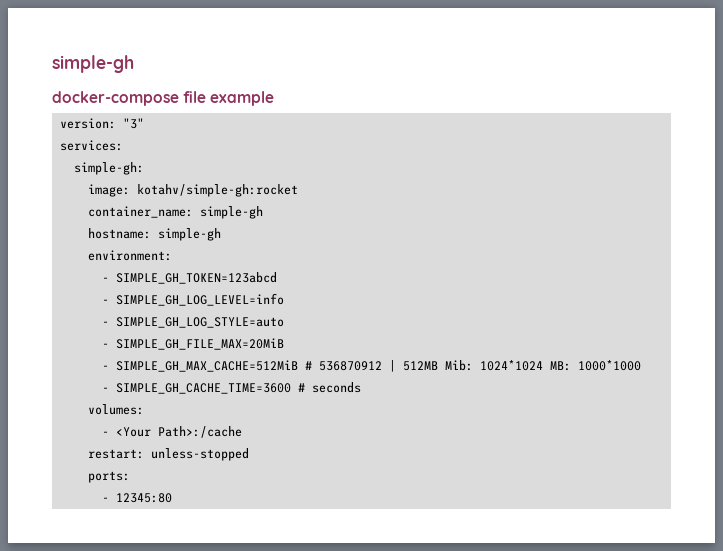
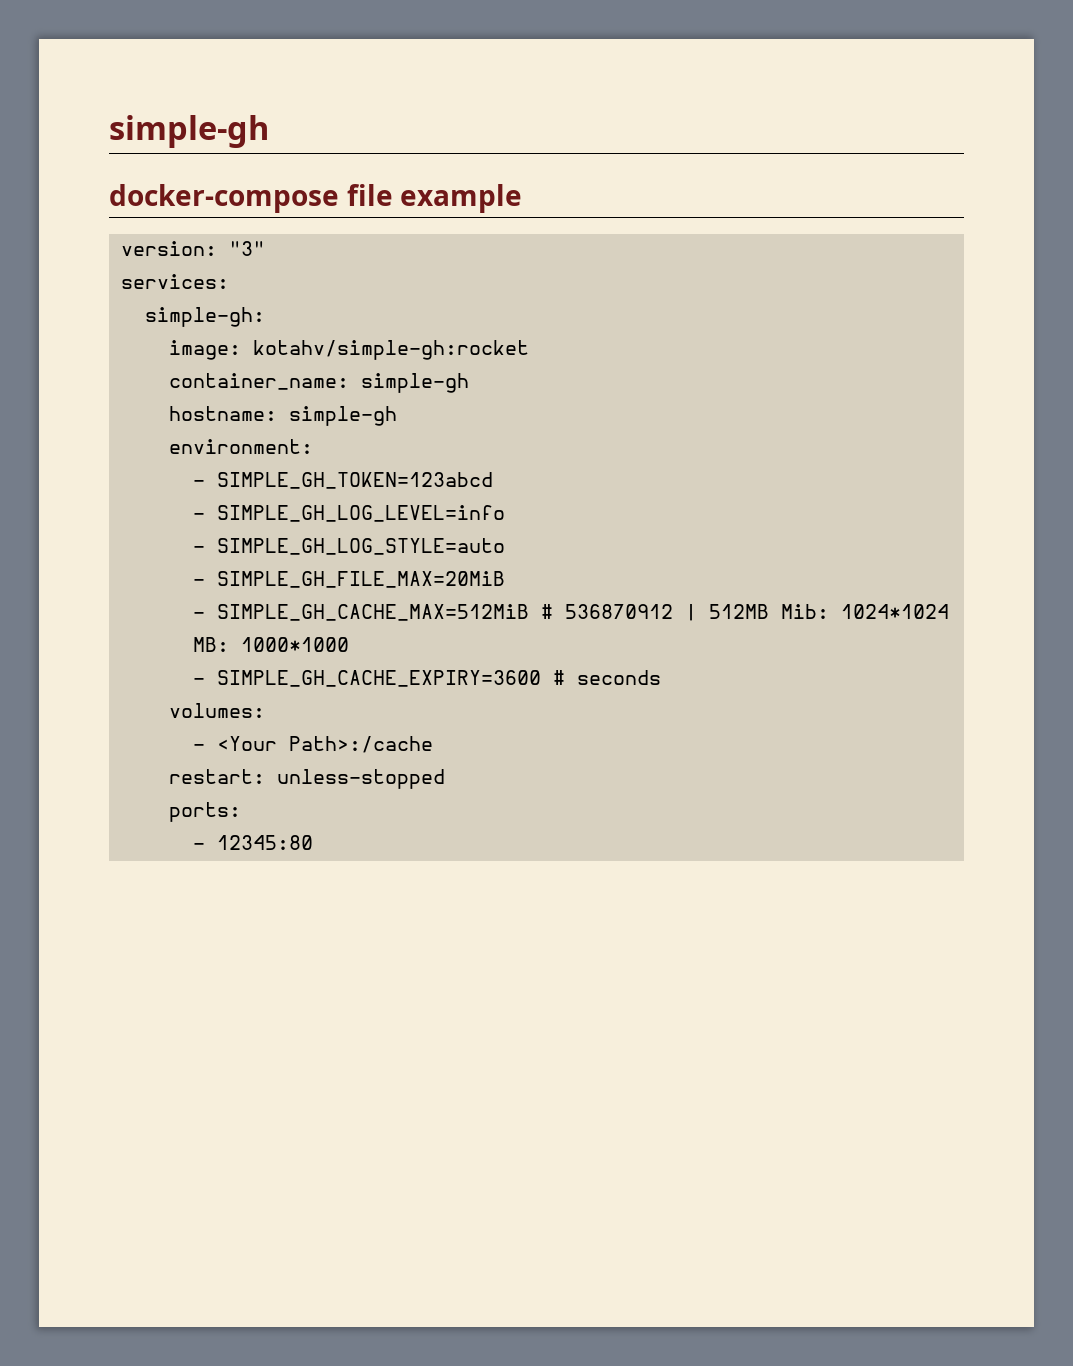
- - SIMPLE_GH_MAX_CACHE=512MiB # 536870912 | 512MB Mib: 1024*1024 MB: 1000*1000
+ - SIMPLE_GH_CACHE_MAX=512MiB # 536870912 | 512MB Mib: 1024*1024 MB: 1000*1000
- - SIMPLE_GH_CACHE_TIME=3600 # seconds
+ - SIMPLE_GH_CACHE_EXPIRY=3600 # seconds

